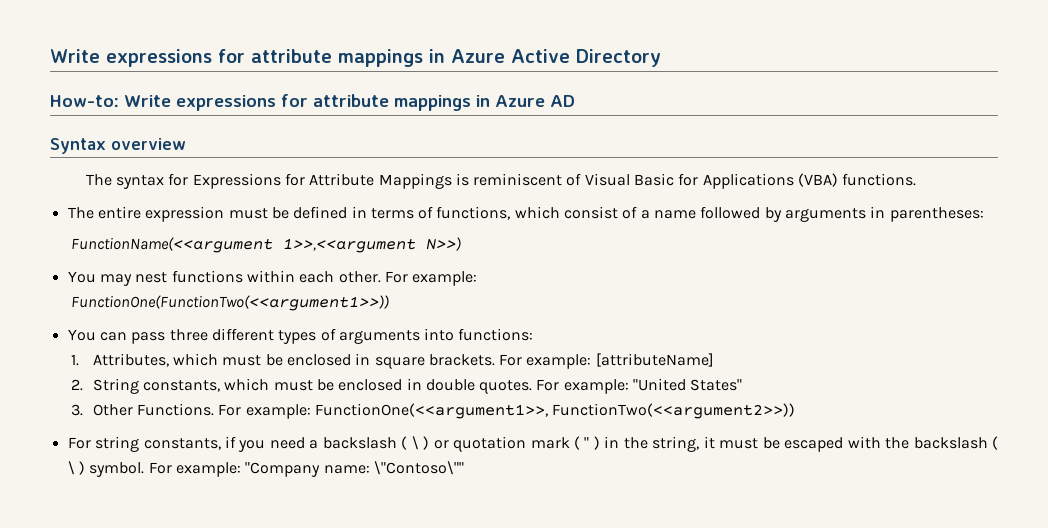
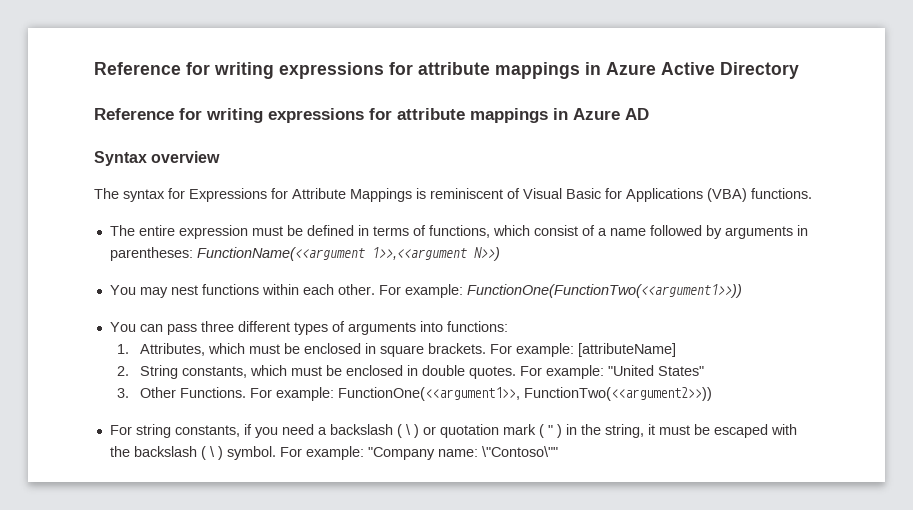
- Write expressions for attribute mappings in Azure Active Directory
+ Reference for writing expressions for attribute mappings in Azure Active Directory
- How-to: Write expressions for attribute mappings in Azure AD
+ Reference for writing expressions for attribute mappings in Azure AD
- The entire expression must be defined in terms of functions, which consist of a name followed by arguments in parentheses:
- FunctionName(<<argument 1>>,<<argument N>>)
+ The entire expression must be defined in terms of functions, which consist of a name followed by arguments in parentheses: FunctionName(<<argument 1>>,<<argument N>>)
- You may nest functions within each other. For example:
- FunctionOne(FunctionTwo(<<argument1>>))
+ You may nest functions within each other. For example: FunctionOne(FunctionTwo(<<argument1>>))

